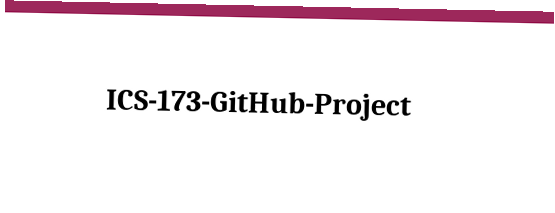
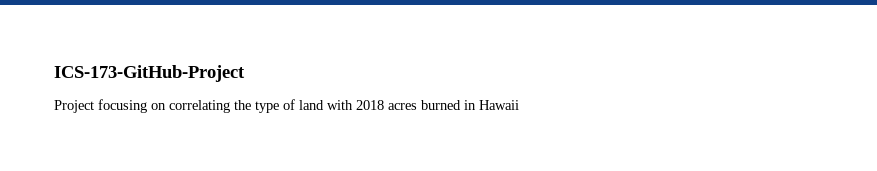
+ Project focusing on correlating the type of land with 2018 acres burned in Hawaii

